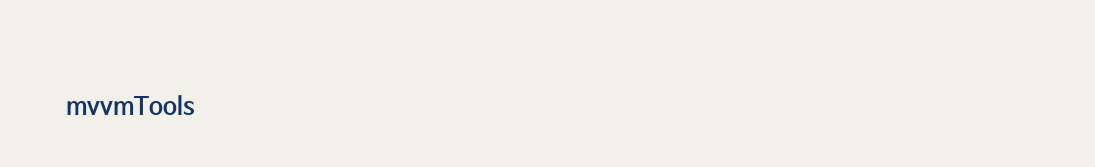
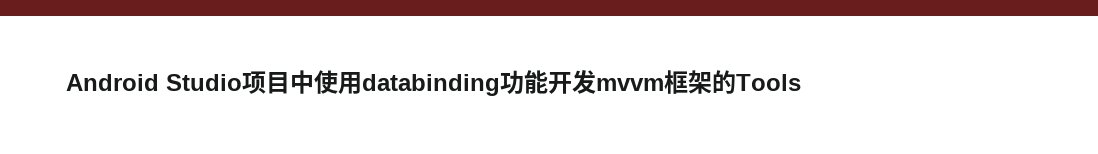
- mvvmTools
+ Android Studio项目中使用databinding功能开发mvvm框架的Tools

